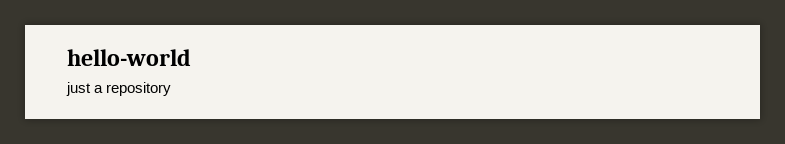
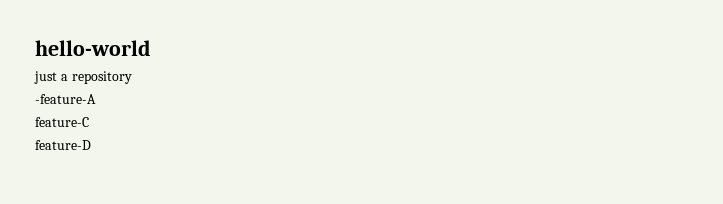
+ -feature-A
+ feature-C
+ feature-D

